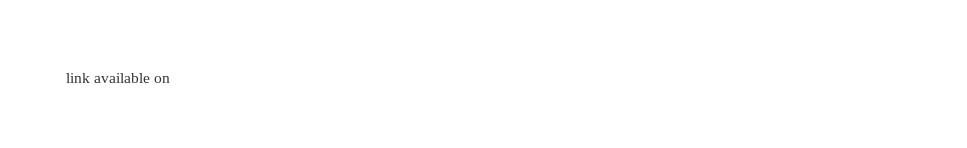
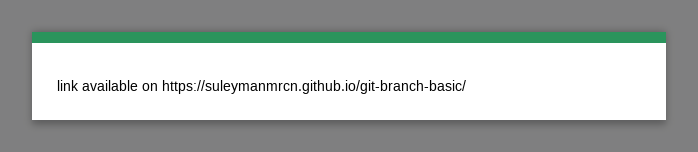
- link available on
+ link available on https://suleymanmrcn.github.io/git-branch-basic/

